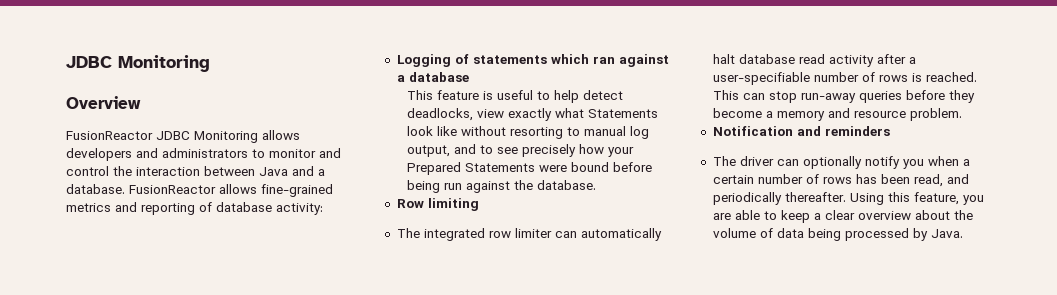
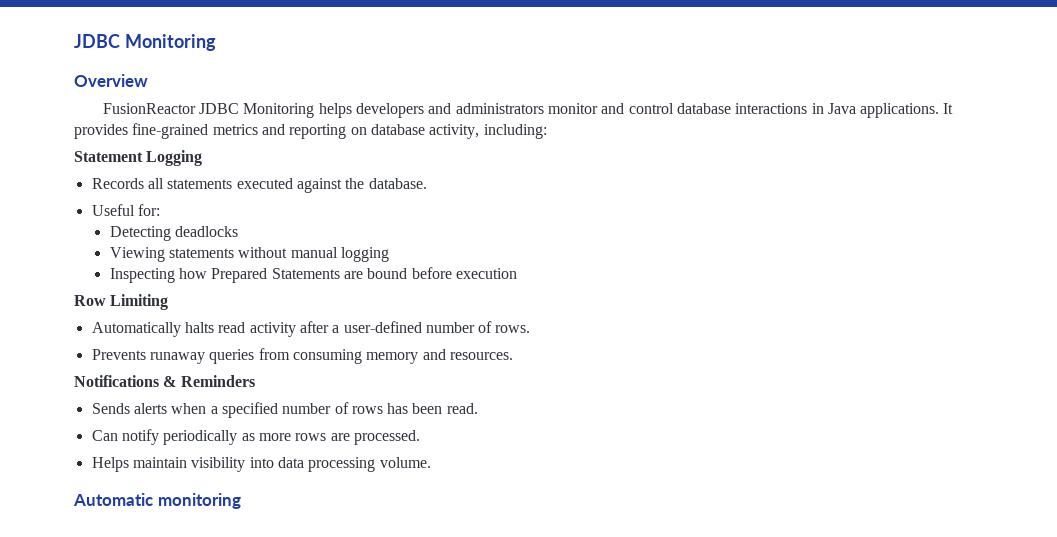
- FusionReactor JDBC Monitoring allows developers and administrators to monitor and control the interaction between Java and a database. FusionReactor allows fine-grained metrics and reporting of database activity:
- Logging of statements which ran against a database
- This feature is useful to help detect deadlocks, view exactly what Statements look like without resorting to manual log output, and to see precisely how your Prepared Statements were bound before being run against the database.
- Row limiting
- The integrated row limiter can automatically halt database read activity after a user-specifiable number of rows is reached. This can stop run-away queries before they become a memory and resource problem.
- Notification and reminders
- The driver can optionally notify you when a certain number of rows has been read, and periodically thereafter. Using this feature, you are able to keep a clear overview about the volume of data being processed by Java.
+ FusionReactor JDBC Monitoring helps developers and administrators monitor and control database interactions in Java applications. It provides fine-grained metrics and reporting on database activity, including:
+ Statement Logging
+ Records all statements executed against the database.
+ Useful for:
+ Detecting deadlocks
+ Viewing statements without manual logging
+ Inspecting how Prepared Statements are bound before execution
+ Row Limiting
+ Automatically halts read activity after a user-defined number of rows.
+ Prevents runaway queries from consuming memory and resources.
+ Notifications & Reminders
+ Sends alerts when a specified number of rows has been read.
+ Can notify periodically as more rows are processed.
+ Helps maintain visibility into data processing volume.
+ Automatic monitoring

